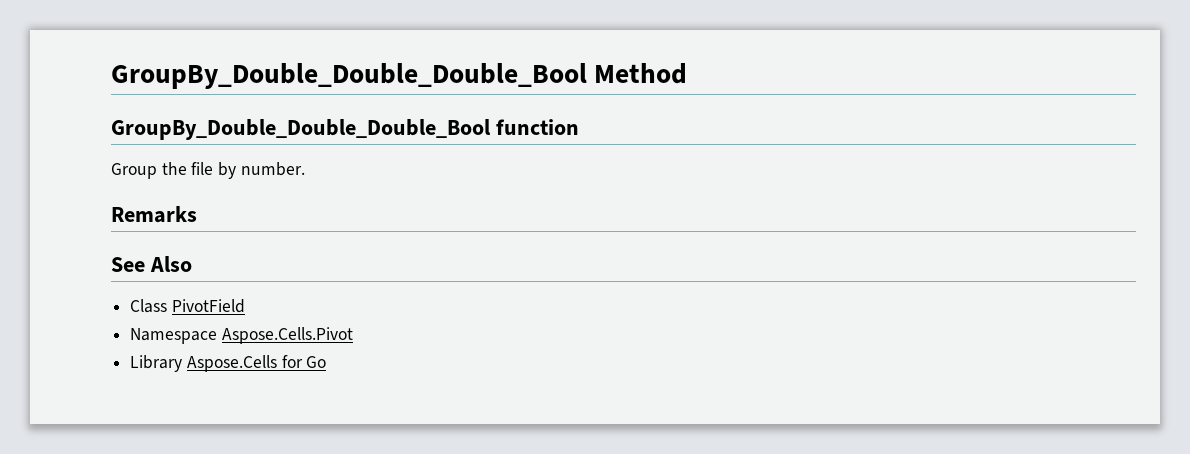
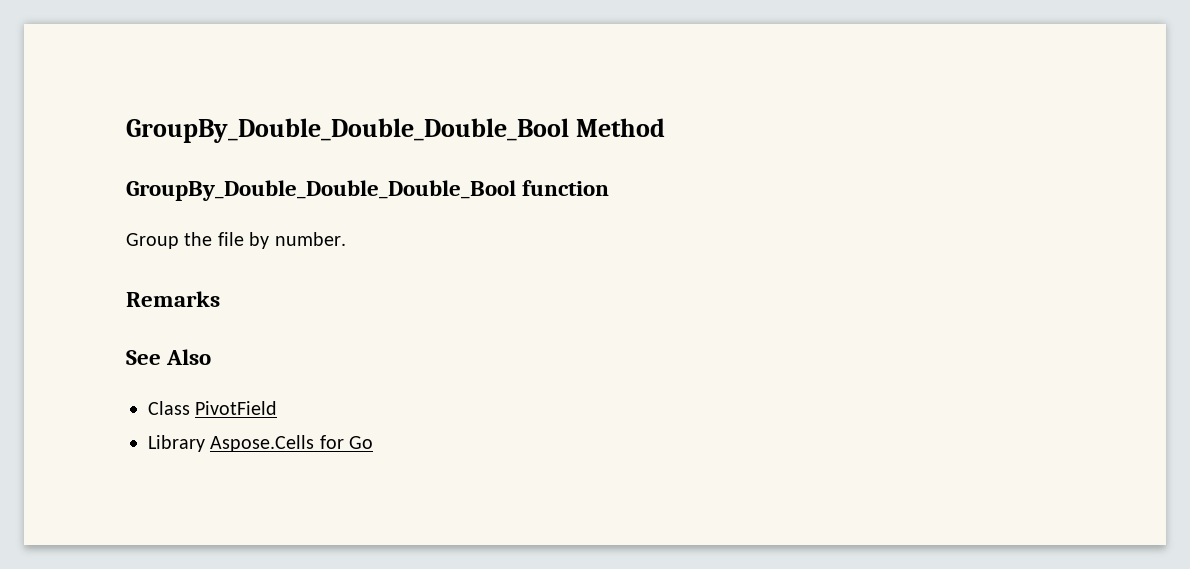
- Namespace Aspose.Cells.Pivot

